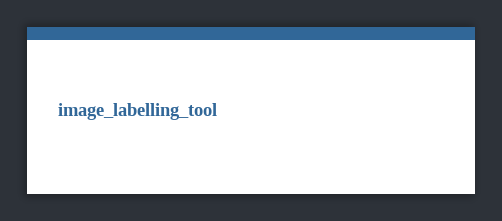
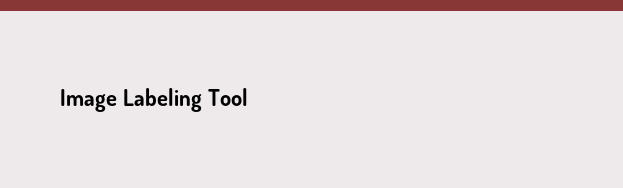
- image_labelling_tool
+ Image Labeling Tool

